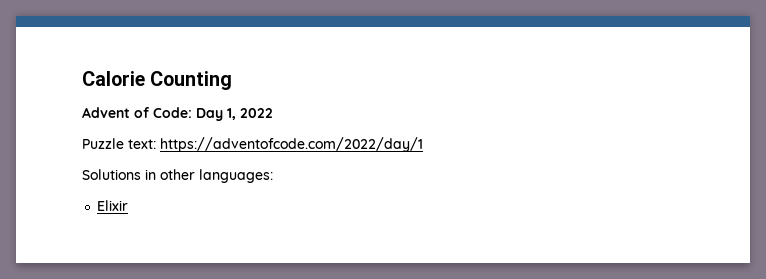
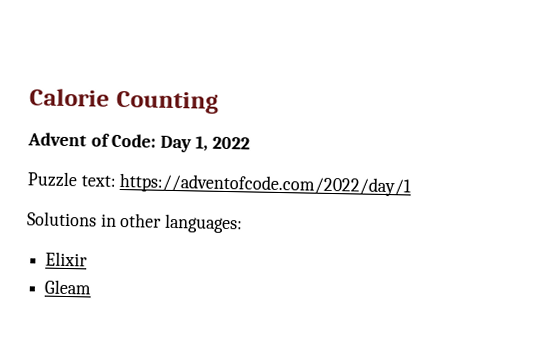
+ Gleam

